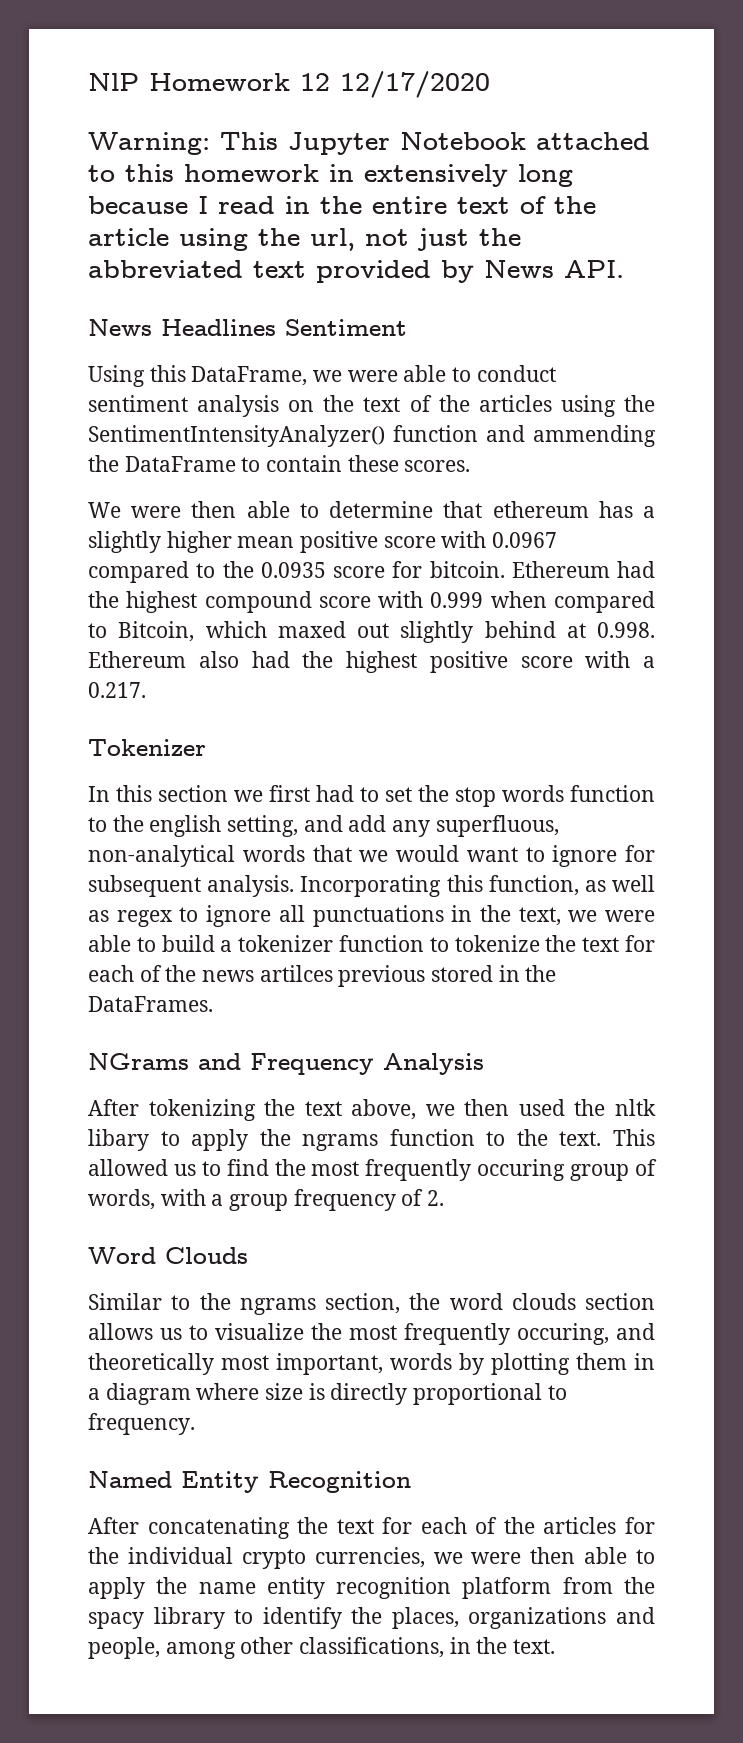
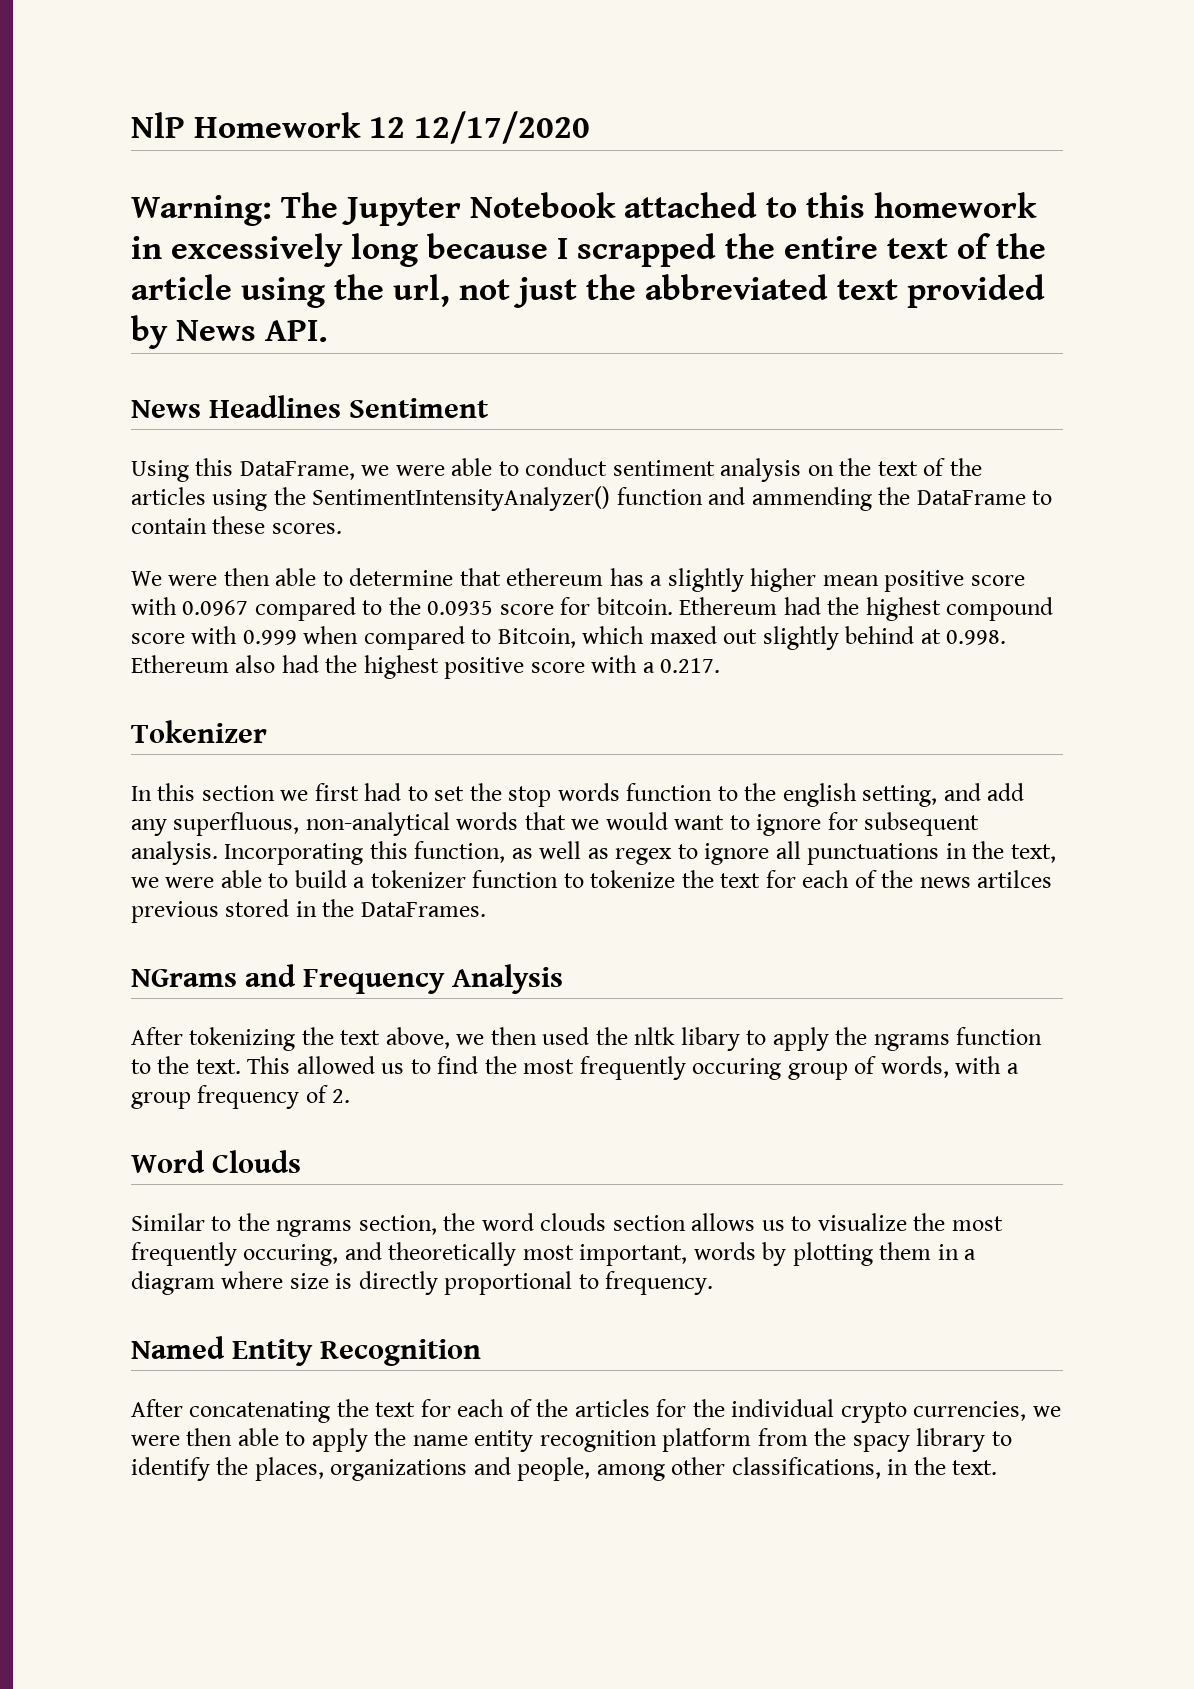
- Warning: This Jupyter Notebook attached to this homework in extensively long because I read in the entire text of the article using the url, not just the abbreviated text provided by News API.
+ Warning: The Jupyter Notebook attached to this homework in excessively long because I scrapped the entire text of the article using the url, not just the abbreviated text provided by News API.

